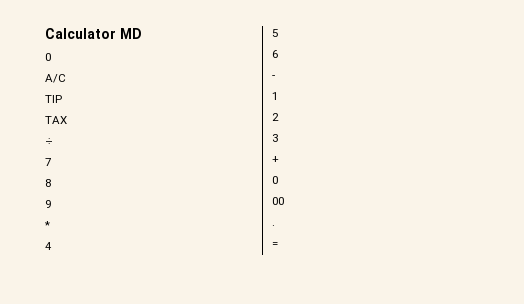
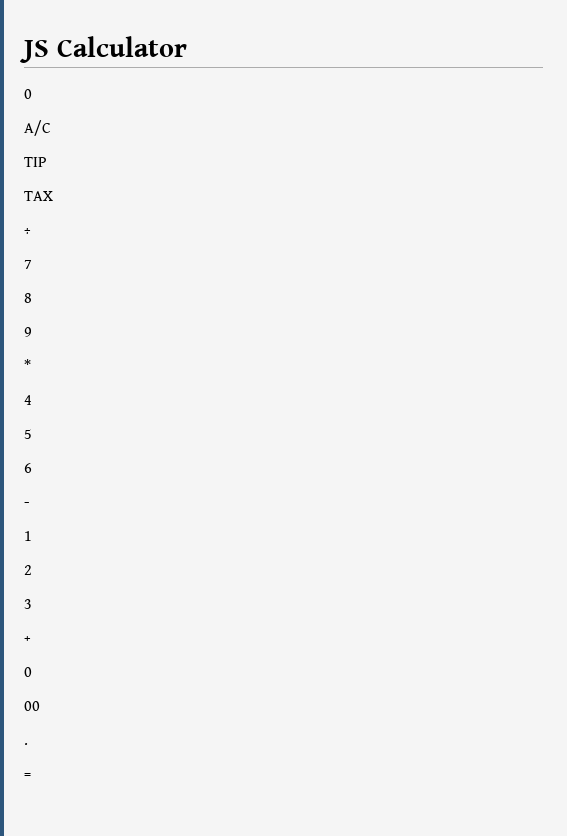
- Calculator MD
+ JS Calculator

